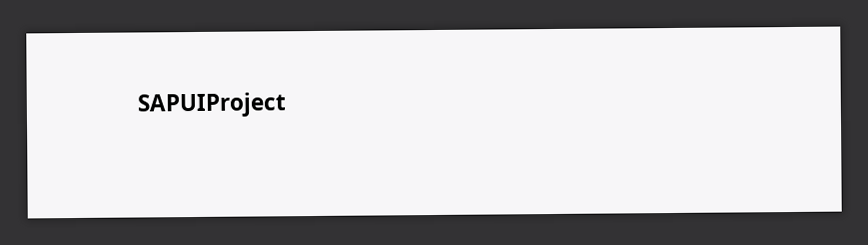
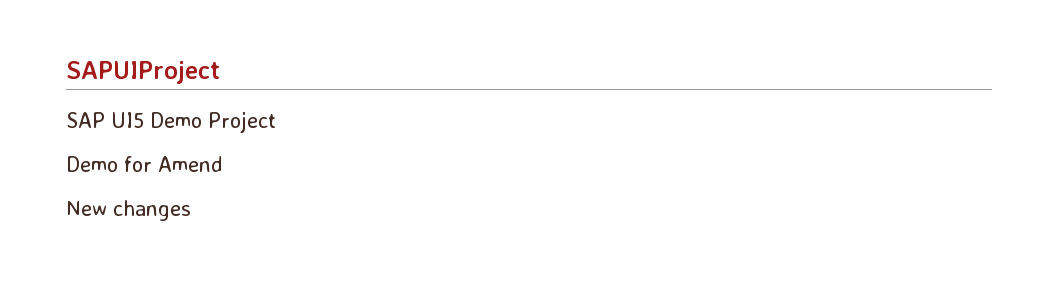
+ SAP UI5 Demo Project
+ Demo for Amend
+ New changes

